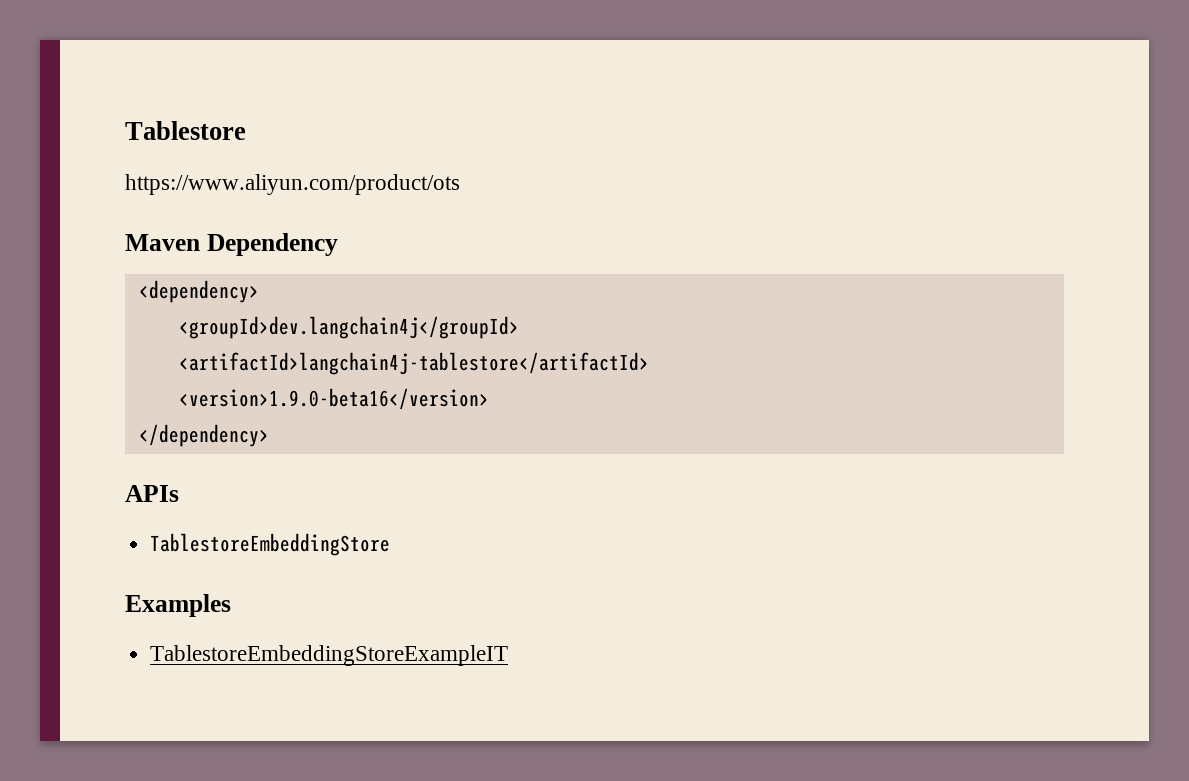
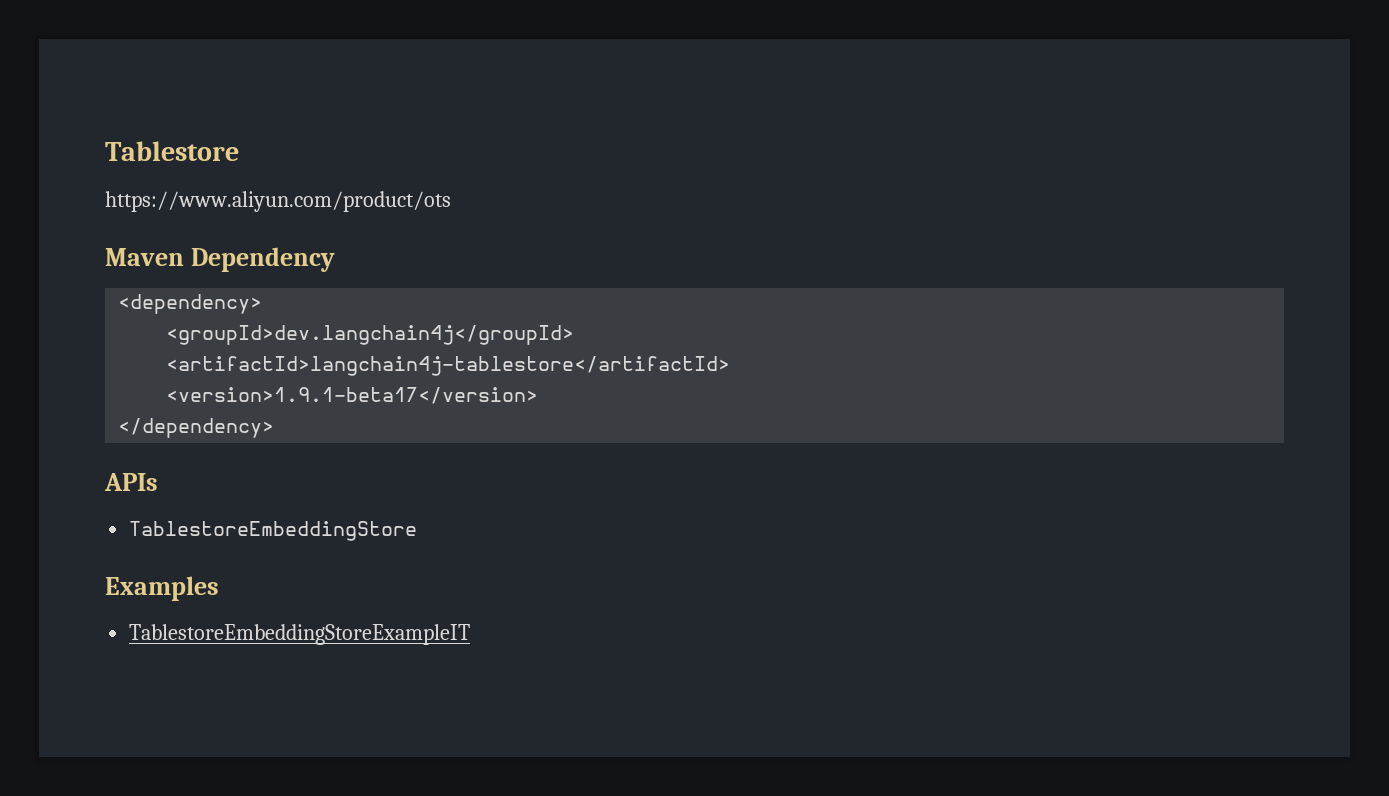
- <version>1.9.0-beta16</version>
+ <version>1.9.1-beta17</version>

